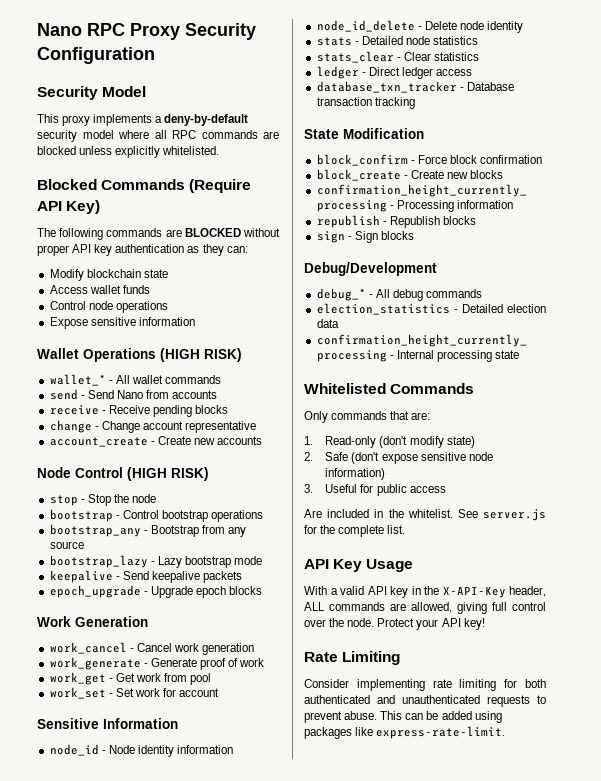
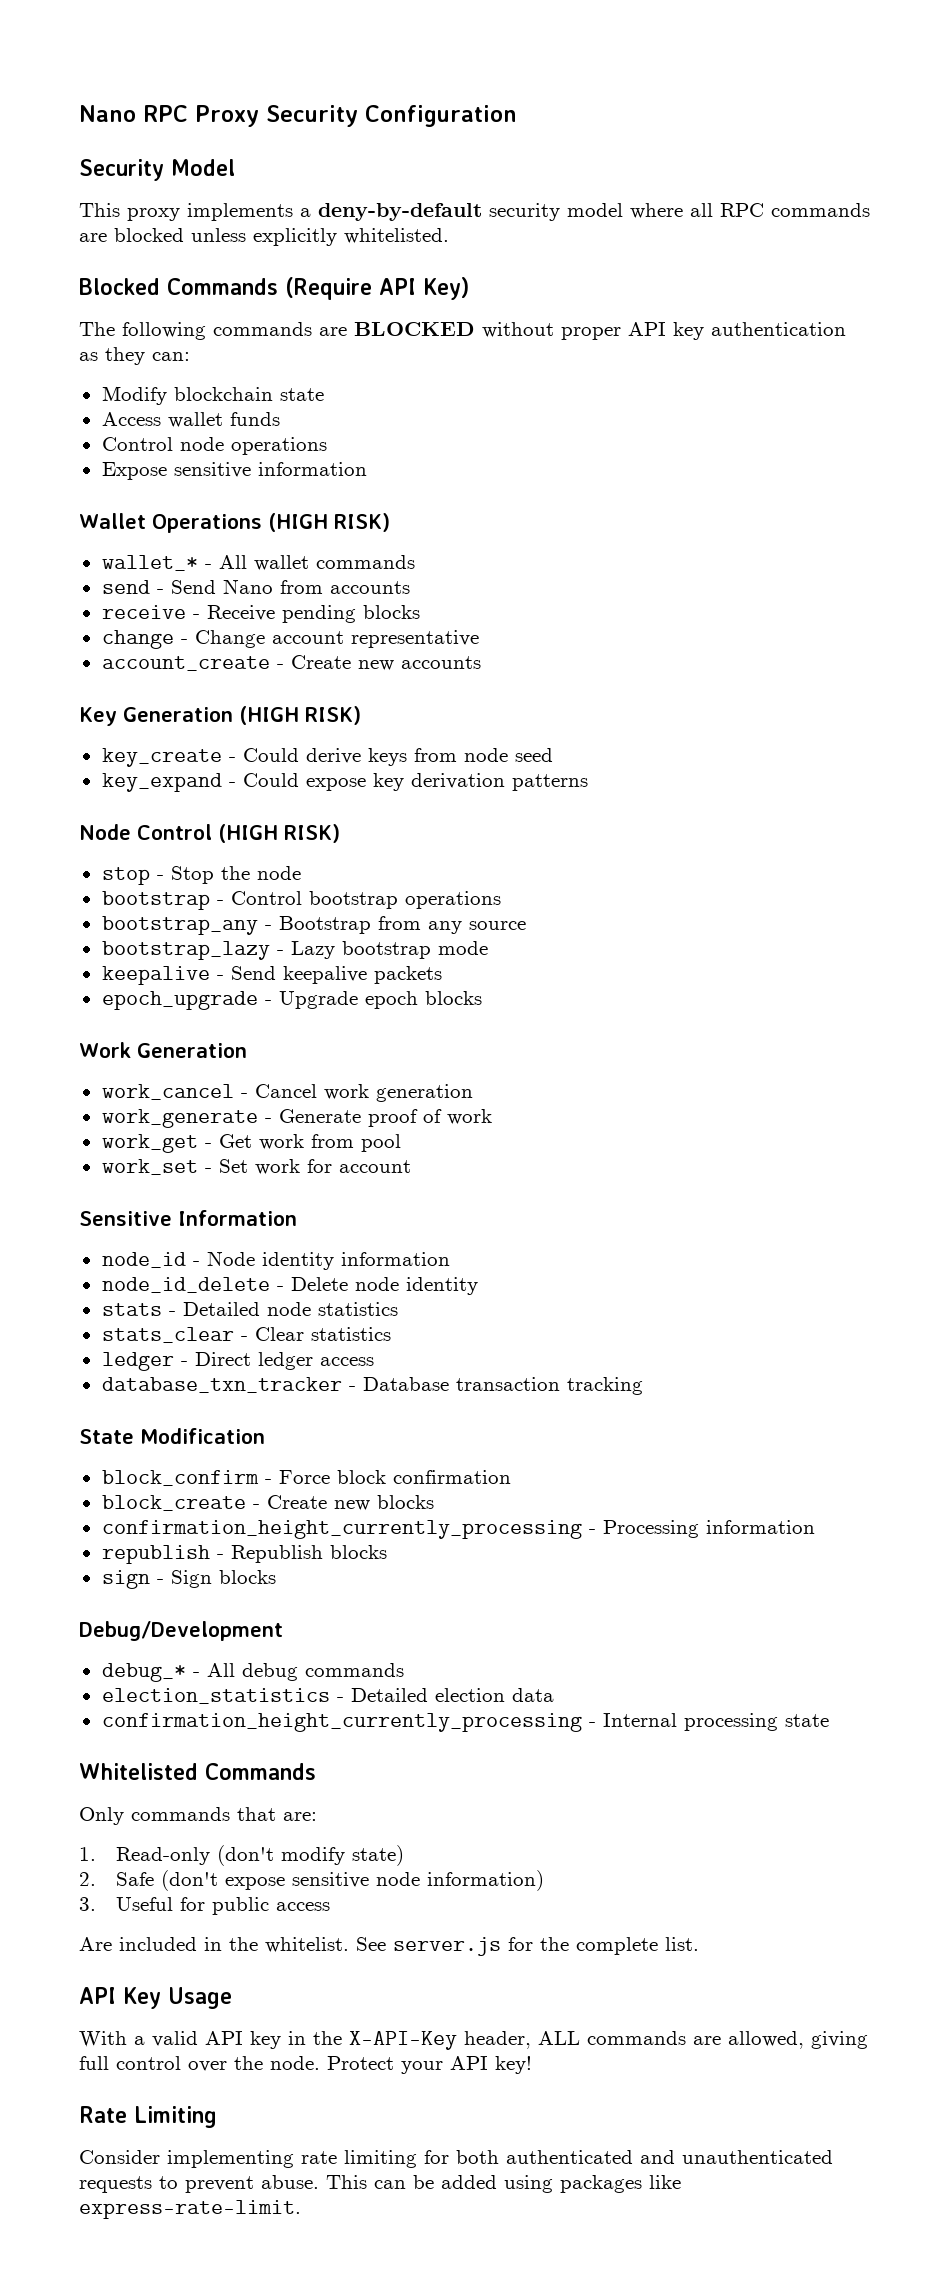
+ Key Generation (HIGH RISK)
+ key_create - Could derive keys from node seed
+ key_expand - Could expose key derivation patterns

